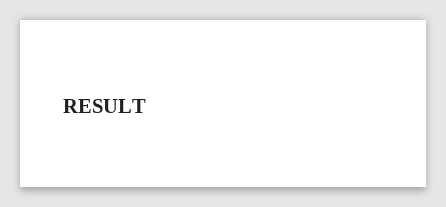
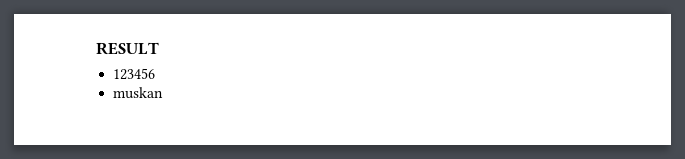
+ 123456
+ muskan

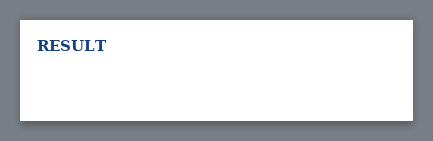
- 123456
- muskan

